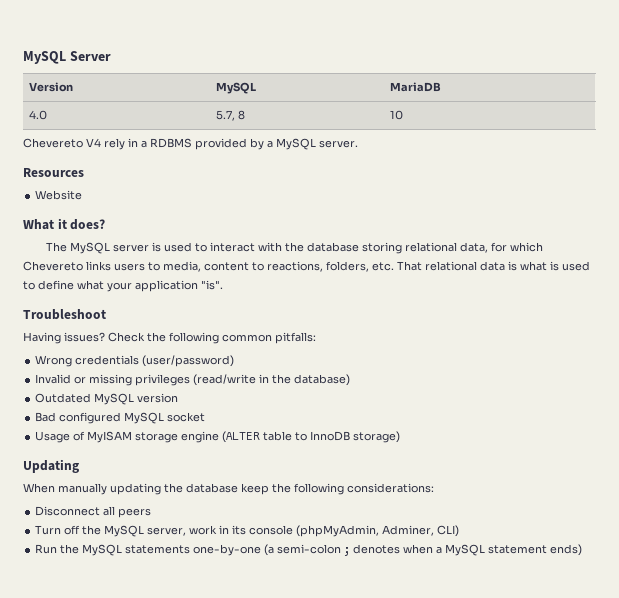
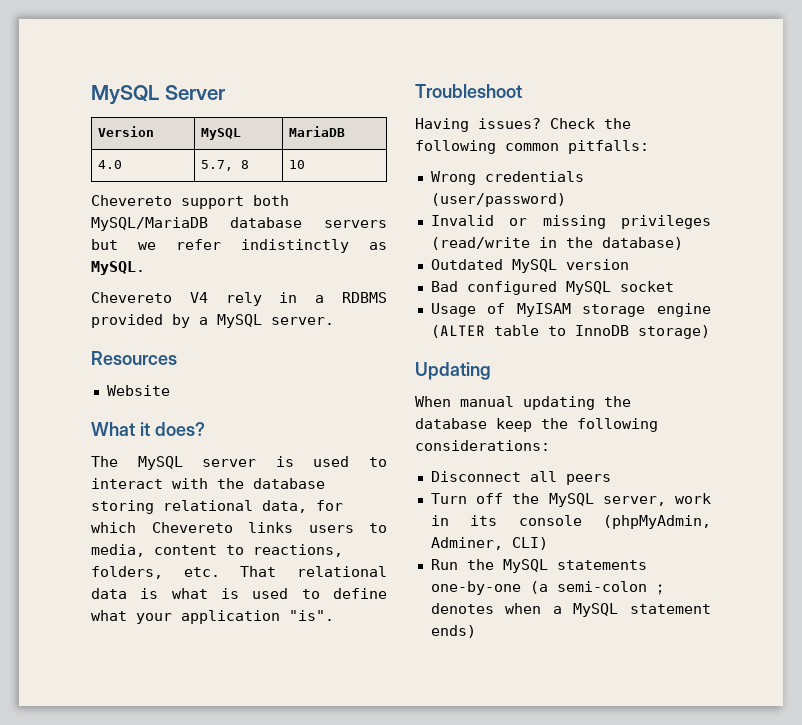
+ Chevereto support both MySQL/MariaDB database servers but we refer indistinctly as MySQL.
- When manually updating the database keep the following considerations:
+ When manual updating the database keep the following considerations:

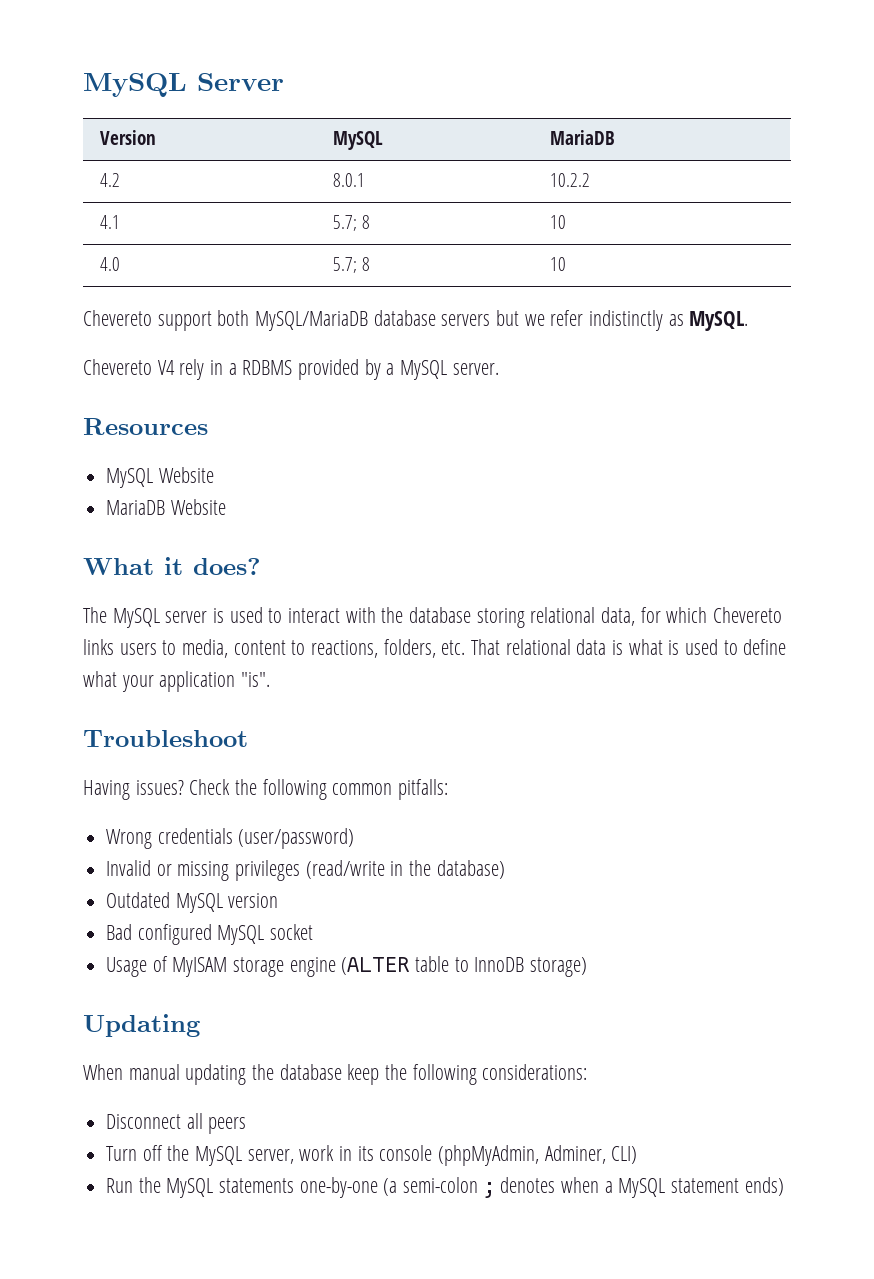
+ 4.2 | 8.0.1 | 10.2.2
+ 4.1 | 5.7; 8 | 10
- 4.0 | 5.7, 8 | 10
+ 4.0 | 5.7; 8 | 10
- Website
+ MySQL Website
+ MariaDB Website

